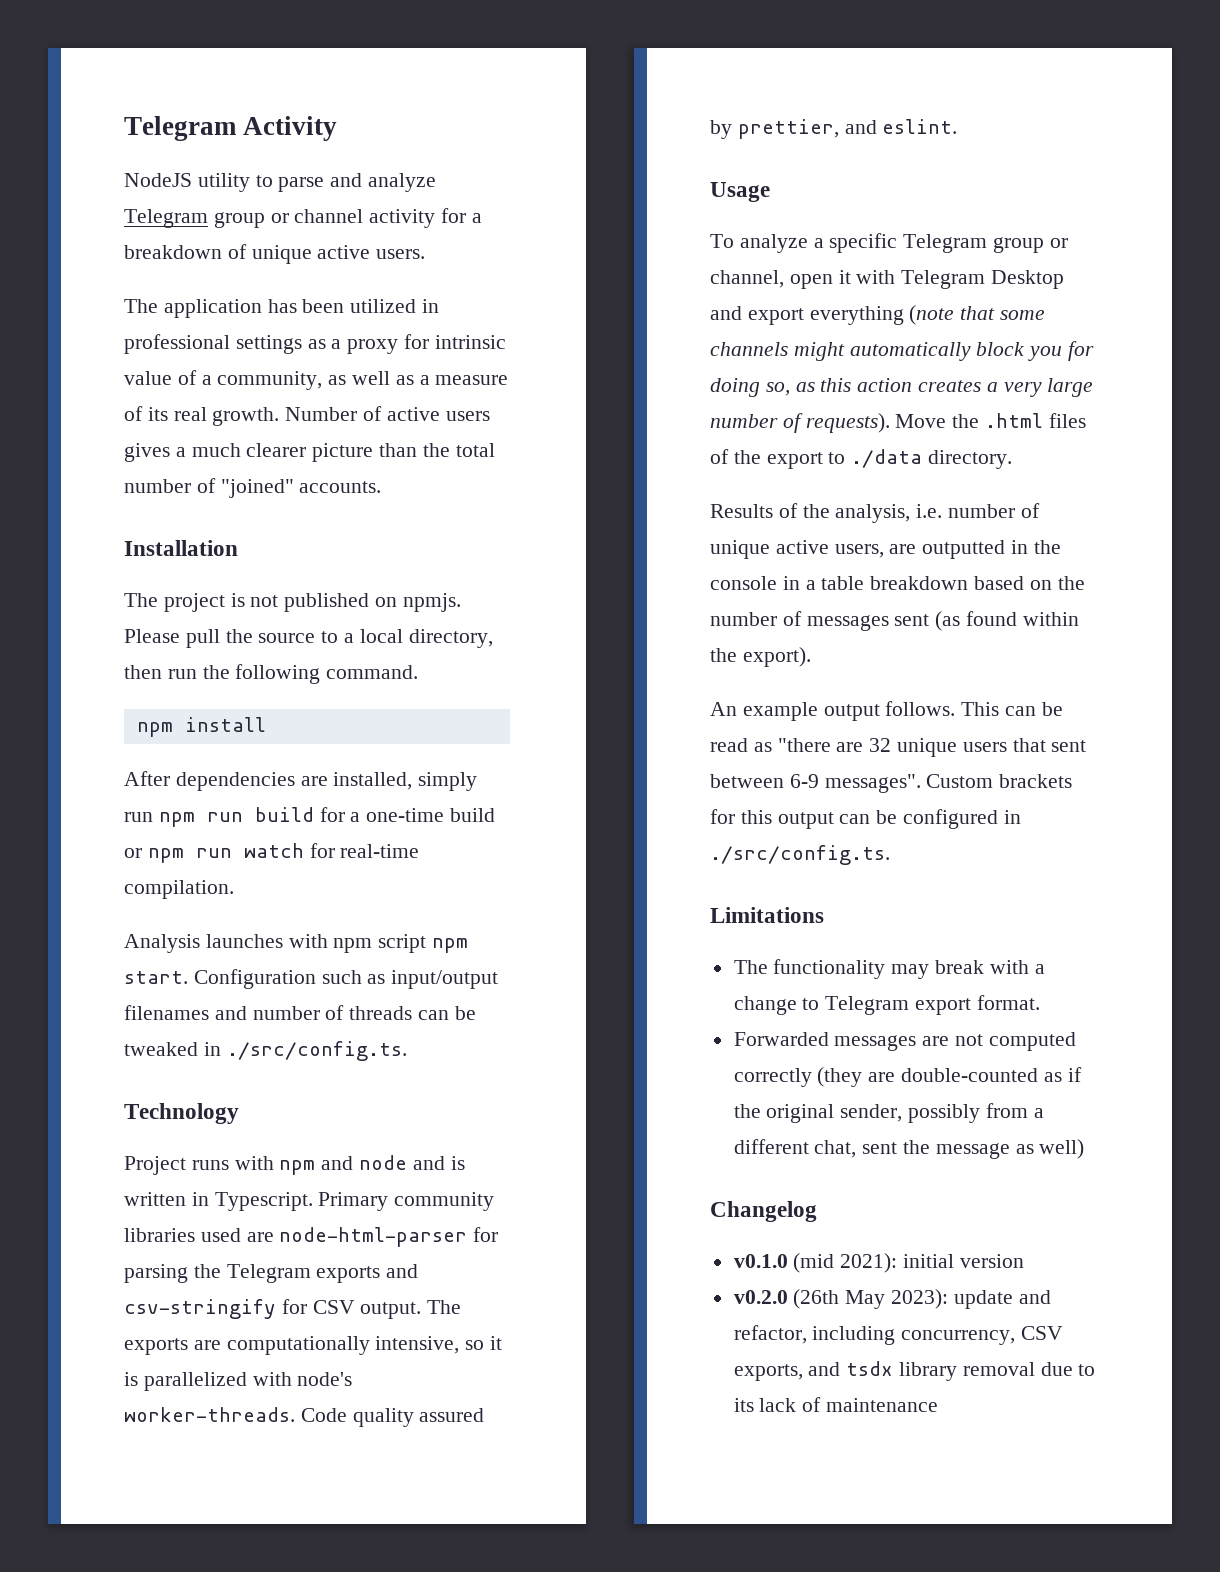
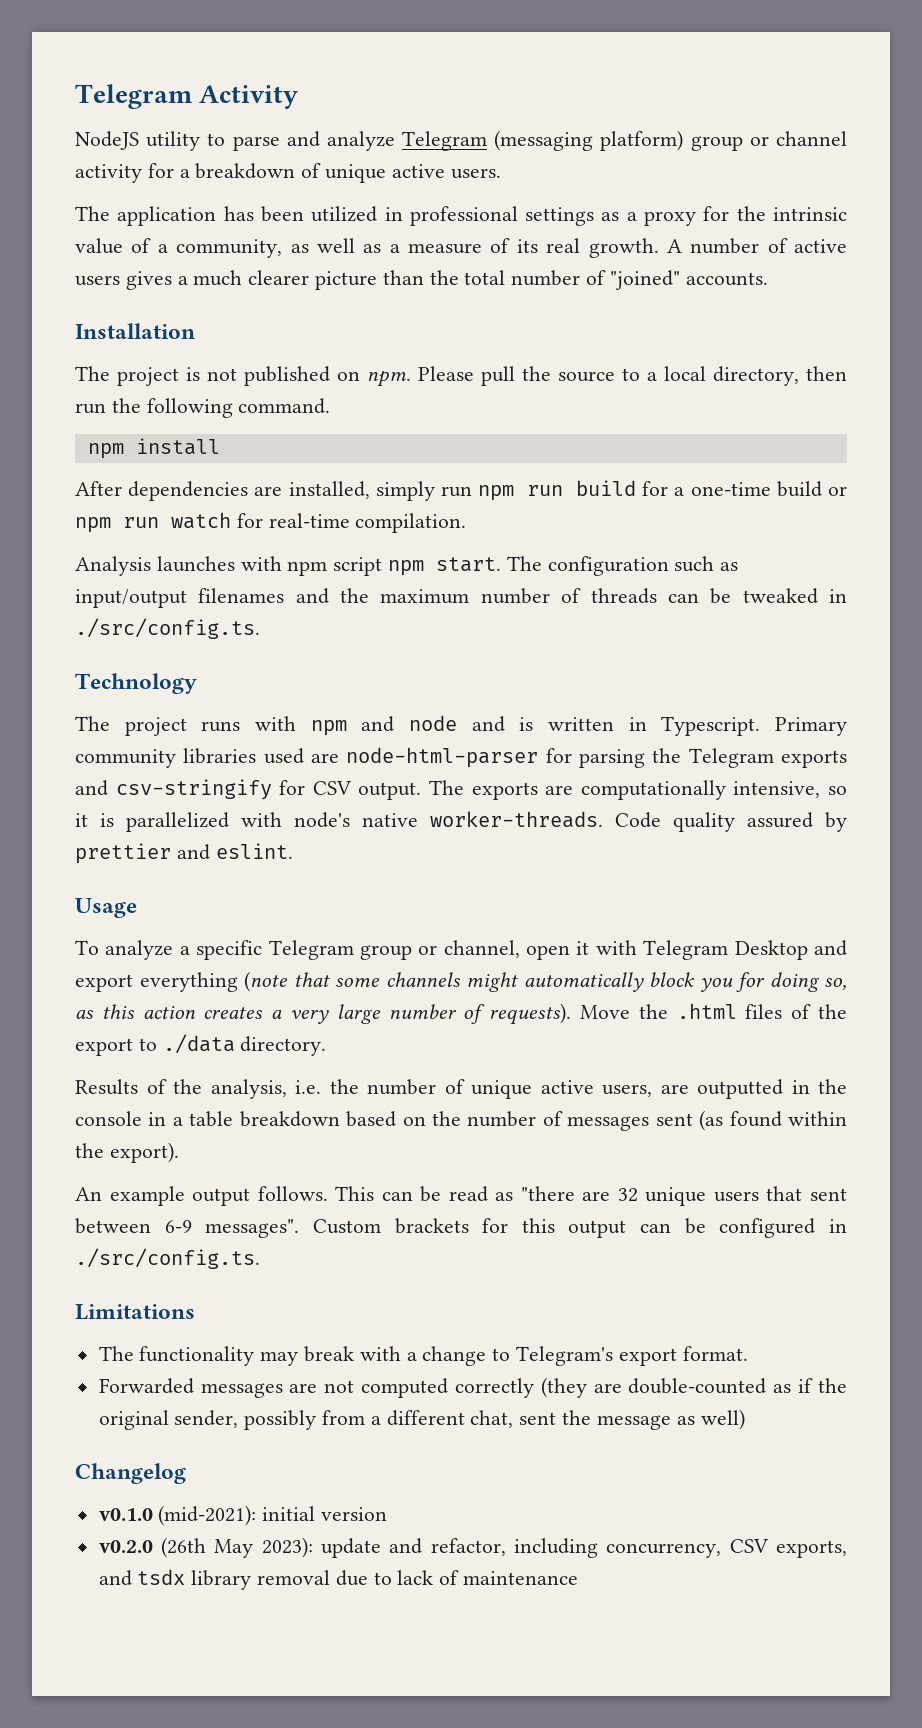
- NodeJS utility to parse and analyze Telegram group or channel activity for a breakdown of unique active users.
+ NodeJS utility to parse and analyze Telegram (messaging platform) group or channel activity for a breakdown of unique active users.
- The application has been utilized in professional settings as a proxy for intrinsic value of a community, as well as a measure of its real growth.
+ The application has been utilized in professional settings as a proxy for the intrinsic value of a community, as well as a measure of its real growth.
- Number of active users gives a much clearer picture than the total number of "joined" accounts.
+ A number of active users gives a much clearer picture than the total number of "joined" accounts.
- The project is not published on npmjs.
+ The project is not published on npm.
- Configuration such as input/output filenames and number of threads can be tweaked in ./src/config.ts.
+ The configuration such as input/output filenames and the maximum number of threads can be tweaked in ./src/config.ts.
- Project runs with npm and node and is written in Typescript.
+ The project runs with npm and node and is written in Typescript.
- The exports are computationally intensive, so it is parallelized with node's worker-threads.
+ The exports are computationally intensive, so it is parallelized with node's native worker-threads.
- Code quality assured by prettier, and eslint.
+ Code quality assured by prettier and eslint.
- Results of the analysis, i.e. number of unique active users, are outputted in the console in a table breakdown based on the number of messages sent (as found within the export).
+ Results of the analysis, i.e. the number of unique active users, are outputted in the console in a table breakdown based on the number of messages sent (as found within the export).
- The functionality may break with a change to Telegram export format.
+ The functionality may break with a change to Telegram's export format.
- v0.1.0 (mid 2021): initial version
+ v0.1.0 (mid-2021): initial version
- v0.2.0 (26th May 2023): update and refactor, including concurrency, CSV exports, and tsdx library removal due to its lack of maintenance
+ v0.2.0 (26th May 2023): update and refactor, including concurrency, CSV exports, and tsdx library removal due to lack of maintenance

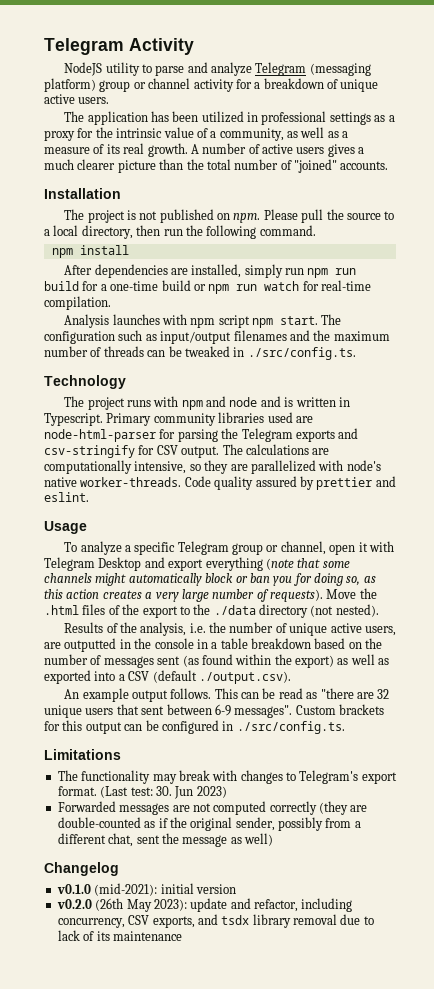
- The exports are computationally intensive, so it is parallelized with node's native worker-threads.
+ The calculations are computationally intensive, so they are parallelized with node's native worker-threads.
- To analyze a specific Telegram group or channel, open it with Telegram Desktop and export everything (note that some channels might automatically block you for doing so, as this action creates a very large number of requests).
+ To analyze a specific Telegram group or channel, open it with Telegram Desktop and export everything (note that some channels might automatically block or ban you for doing so, as this action creates a very large number of requests).
- Move the .html files of the export to ./data directory.
+ Move the .html files of the export to the ./data directory (not nested).
- Results of the analysis, i.e. the number of unique active users, are outputted in the console in a table breakdown based on the number of messages sent (as found within the export).
+ Results of the analysis, i.e. the number of unique active users, are outputted in the console in a table breakdown based on the number of messages sent (as found within the export) as well as exported into a CSV (default ./output.csv).
- The functionality may break with a change to Telegram's export format.
+ The functionality may break with changes to Telegram's export format. (Last test: 30. Jun 2023)
- v0.2.0 (26th May 2023): update and refactor, including concurrency, CSV exports, and tsdx library removal due to lack of maintenance
+ v0.2.0 (26th May 2023): update and refactor, including concurrency, CSV exports, and tsdx library removal due to lack of its maintenance

